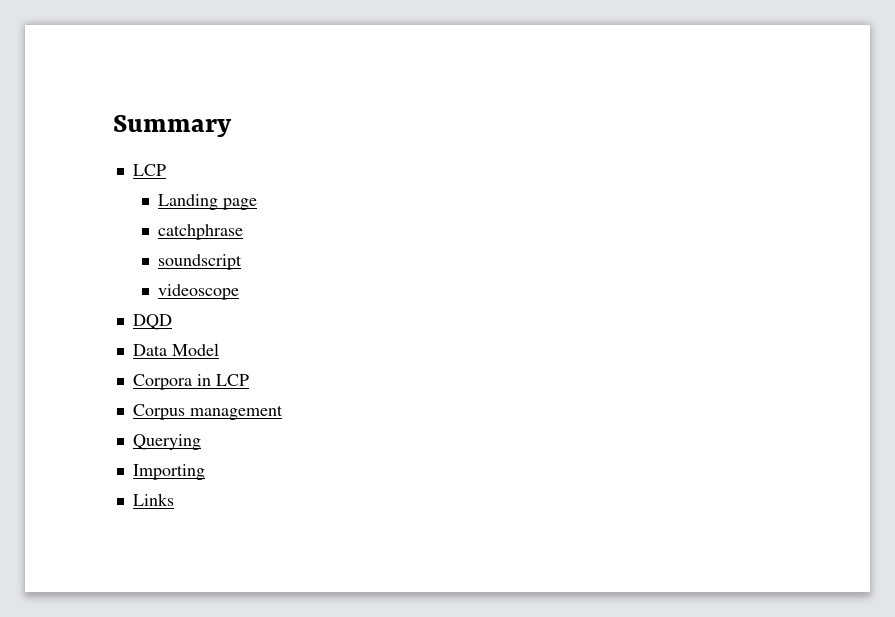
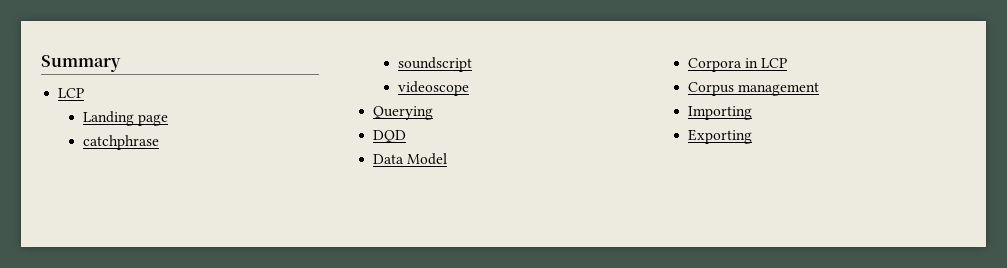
+ Querying
- Querying
- Links
+ Exporting

